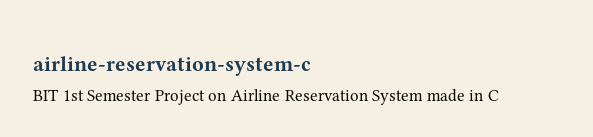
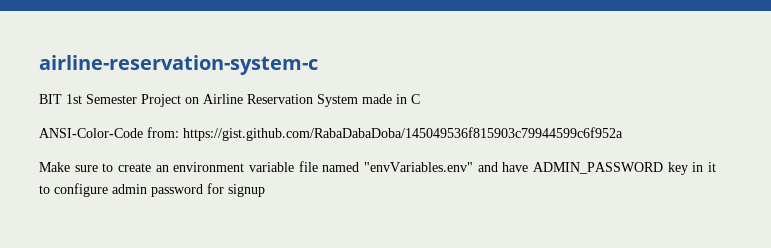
+ ANSI-Color-Code from: https://gist.github.com/RabaDabaDoba/145049536f815903c79944599c6f952a
+ Make sure to create an environment variable file named "envVariables.env" and have ADMIN_PASSWORD key in it to configure admin password for signup

